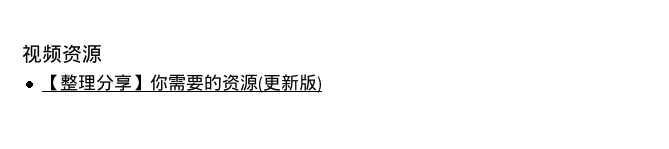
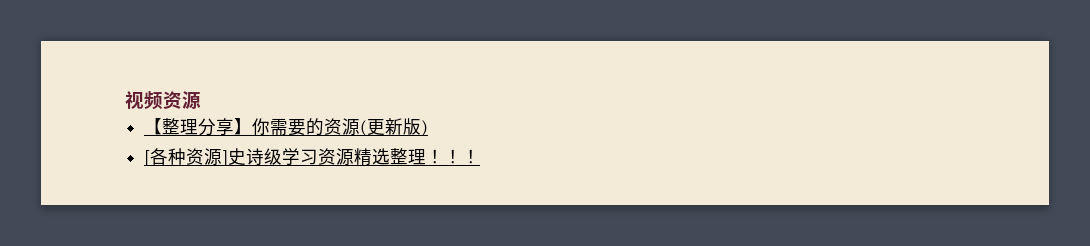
+ [各种资源]史诗级学习资源精选整理！！！

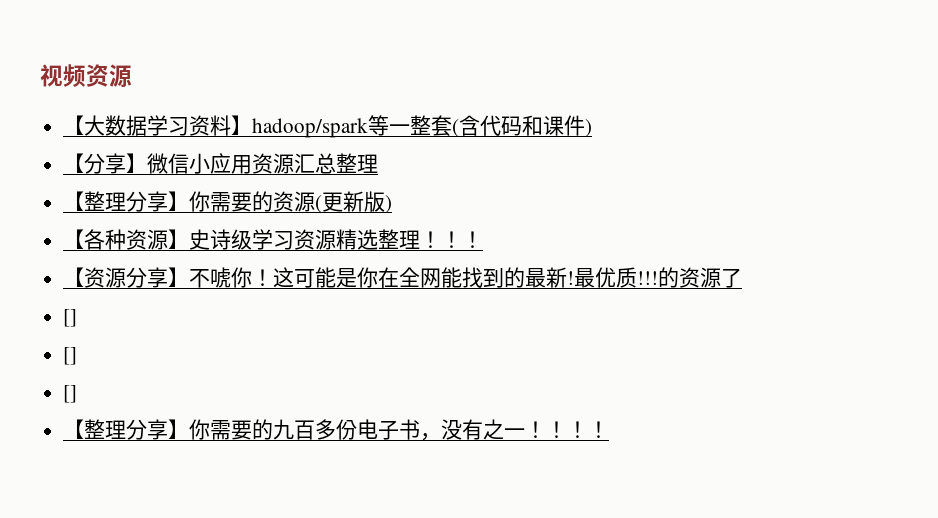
+ 【大数据学习资料】hadoop/spark等一整套(含代码和课件)
+ 【分享】微信小应用资源汇总整理
- [各种资源]史诗级学习资源精选整理！
+ 【各种资源】史诗级学习资源精选整理！
+ 【资源分享】不唬你！这可能是你在全网能找到的最新!最优质!!!的资源了
+ []
+ []
+ []
+ 【整理分享】你需要的九百多份电子书，没有之一！！！！

